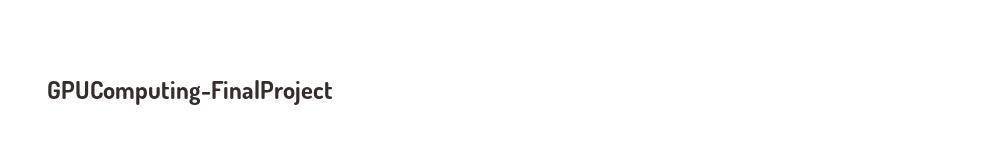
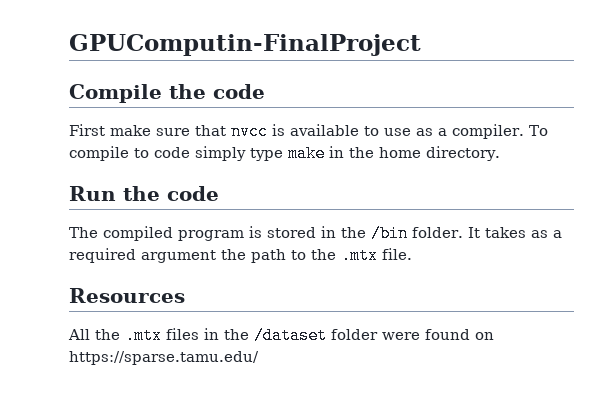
- GPUComputing-FinalProject
+ GPUComputin-FinalProject
+ Compile the code
+ First make sure that nvcc is available to use as a compiler. To compile to code simply type make in the home directory.
+ Run the code
+ The compiled program is stored in the /bin folder. It takes as a required argument the path to the .mtx file.
+ Resources
+ All the .mtx files in the /dataset folder were found on https://sparse.tamu.edu/

